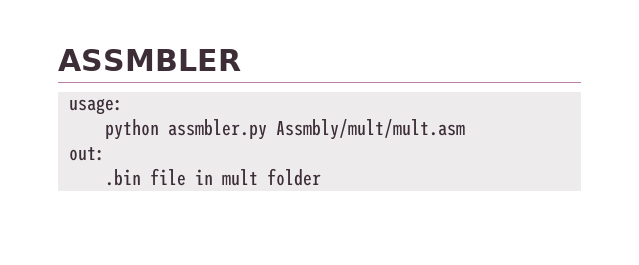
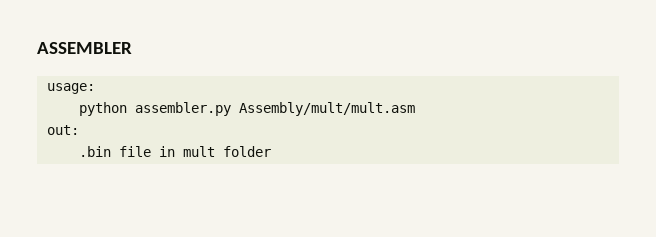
- ASSMBLER
+ ASSEMBLER
- python assmbler.py Assmbly/mult/mult.asm
+ python assembler.py Assembly/mult/mult.asm

